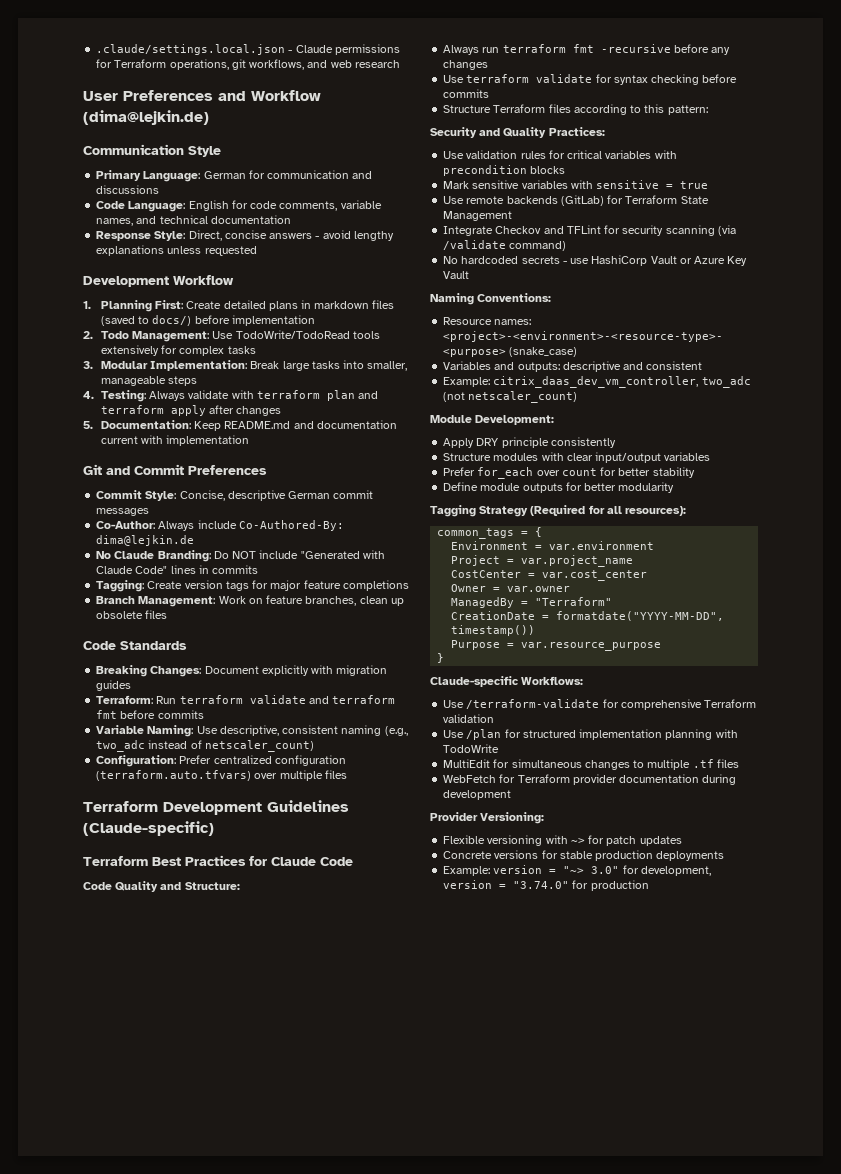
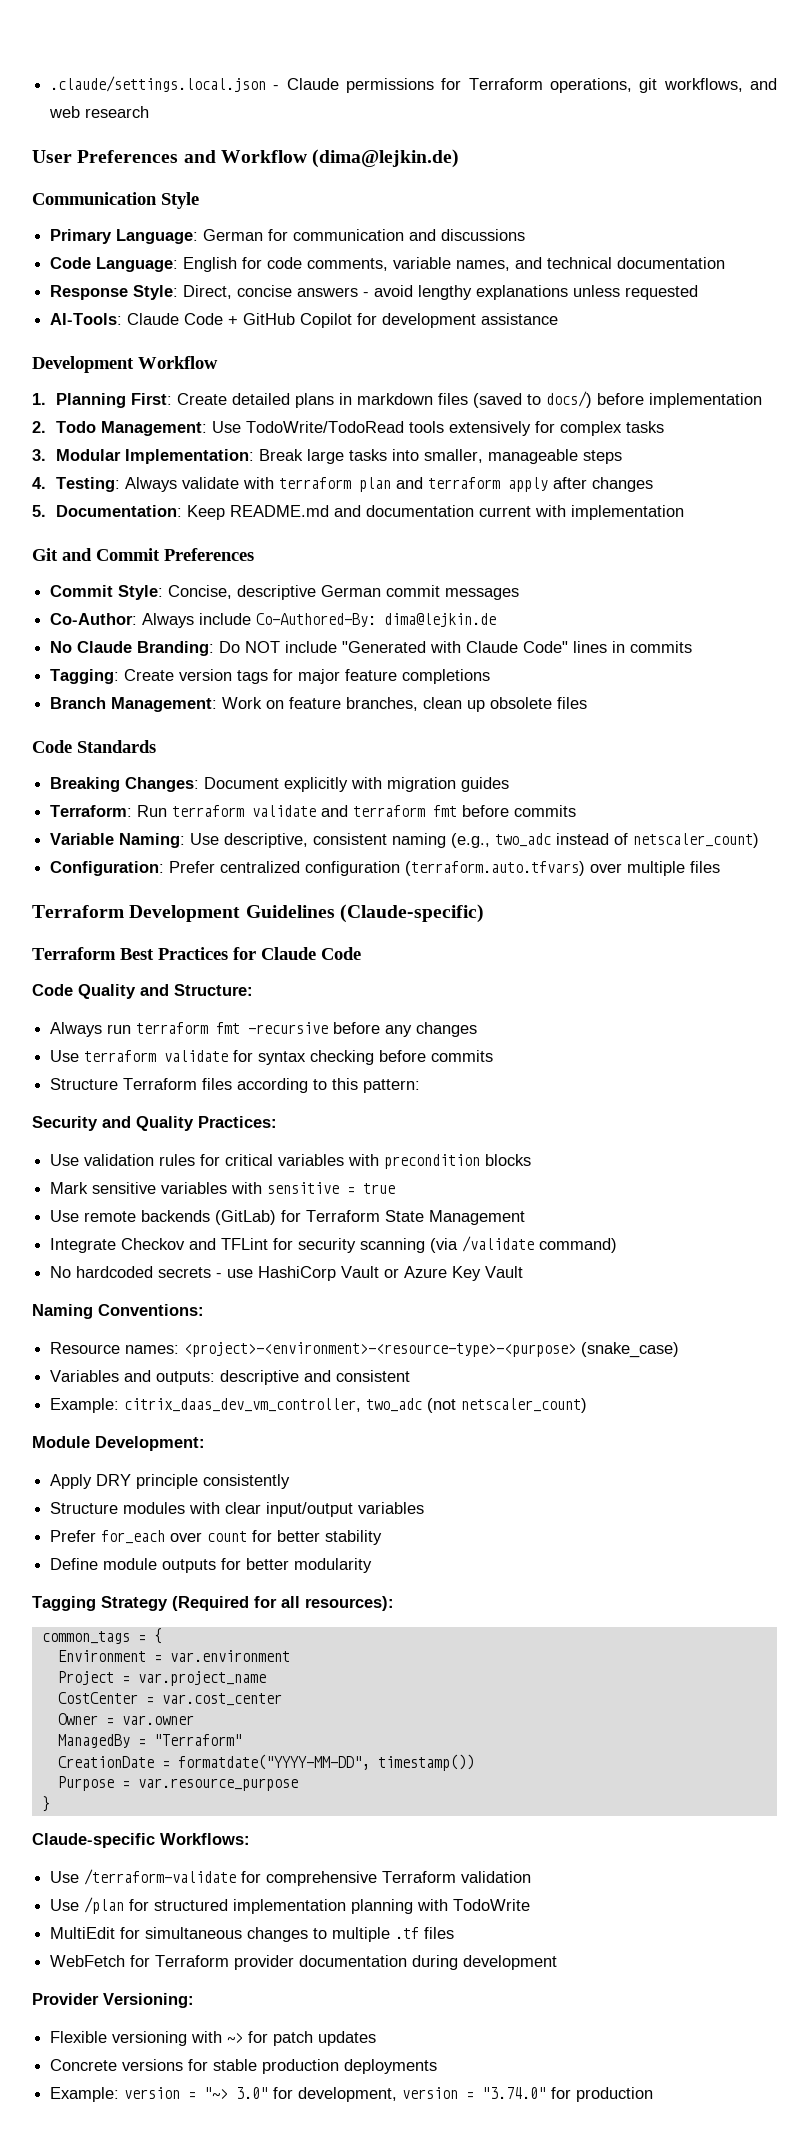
+ AI-Tools: Claude Code + GitHub Copilot for development assistance

